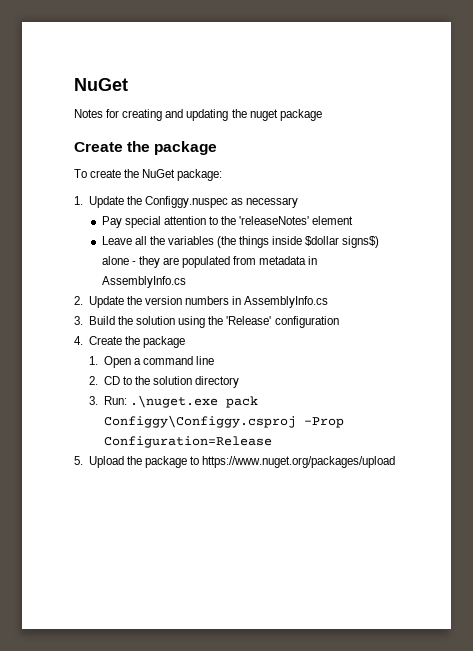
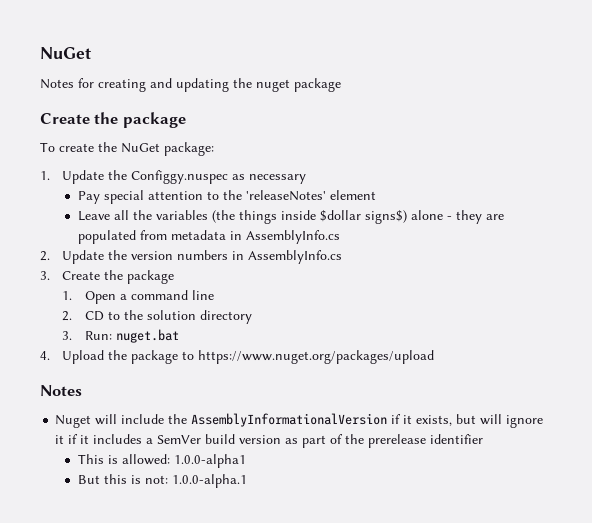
- 3. Build the solution using the 'Release' configuration
- 4. Create the package
+ 3. Create the package
- 3. Run: .\nuget.exe pack Configgy\Configgy.csproj -Prop Configuration=Release
- 5. Upload the package to https://www.nuget.org/packages/upload
+ 3. Run: nuget.bat
+ 4. Upload the package to https://www.nuget.org/packages/upload
+ Notes
+ Nuget will include the AssemblyInformationalVersion if it exists, but will ignore it if it includes a SemVer build version as part of the prerelease identifier
+ This is allowed: 1.0.0-alpha1
+ But this is not: 1.0.0-alpha.1

